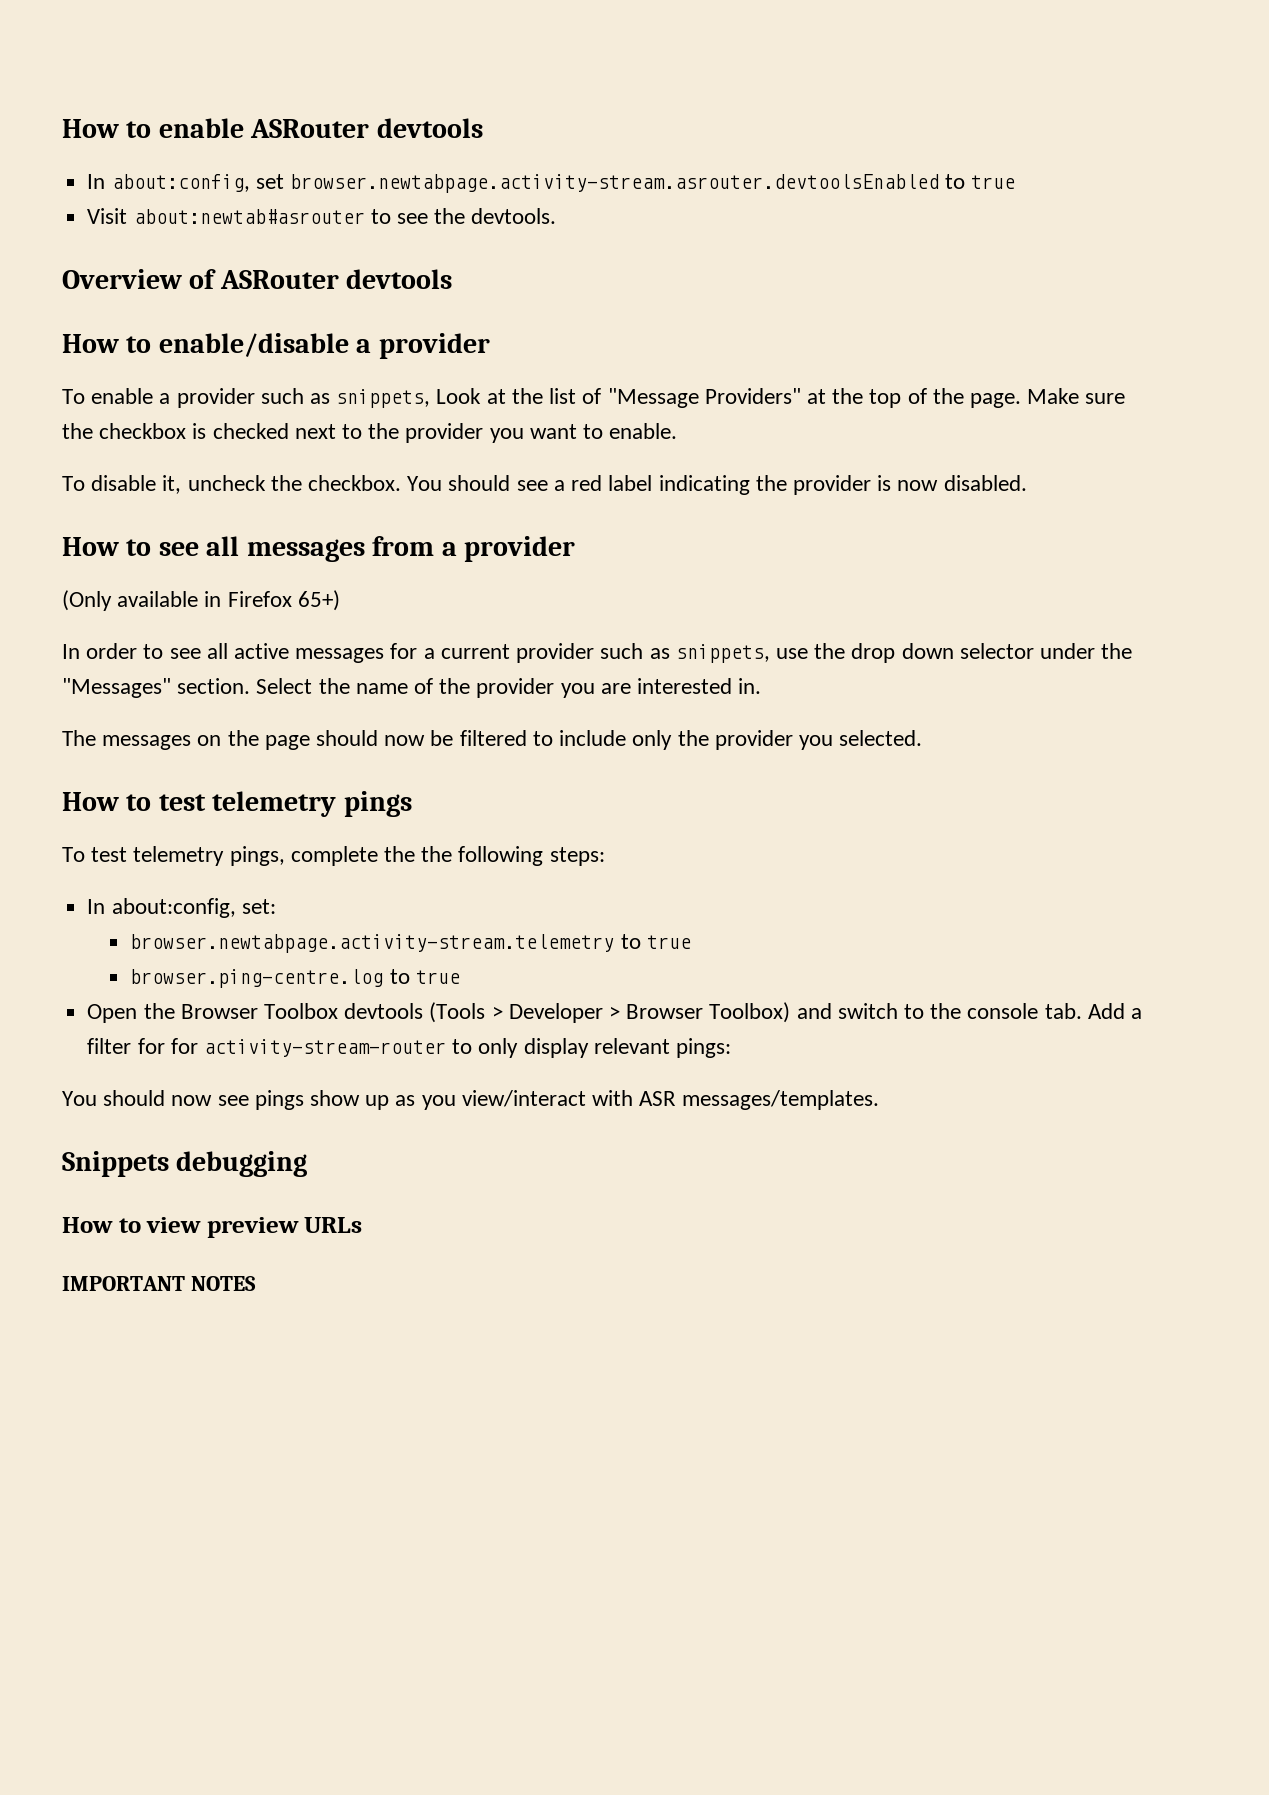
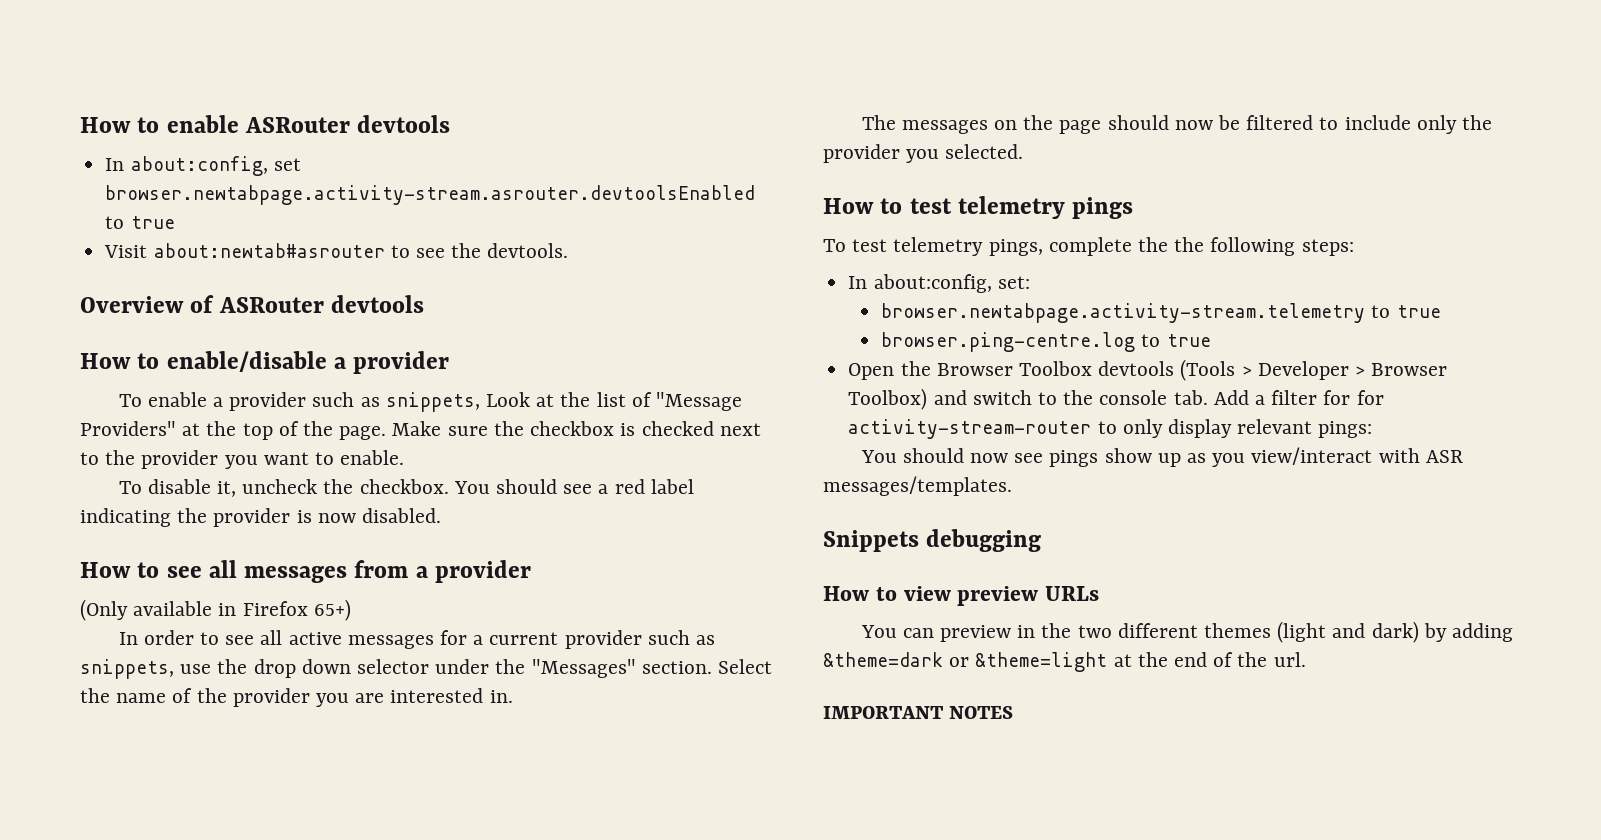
+ You can preview in the two different themes (light and dark) by adding &theme=dark or &theme=light at the end of the url.

